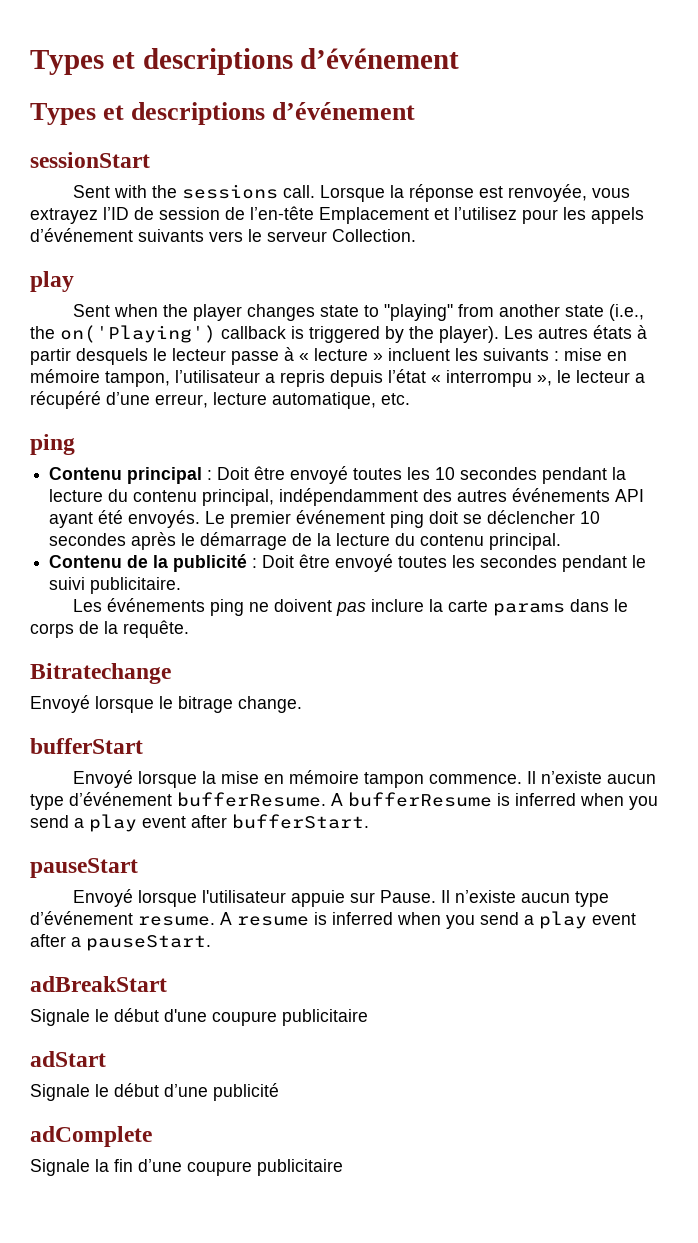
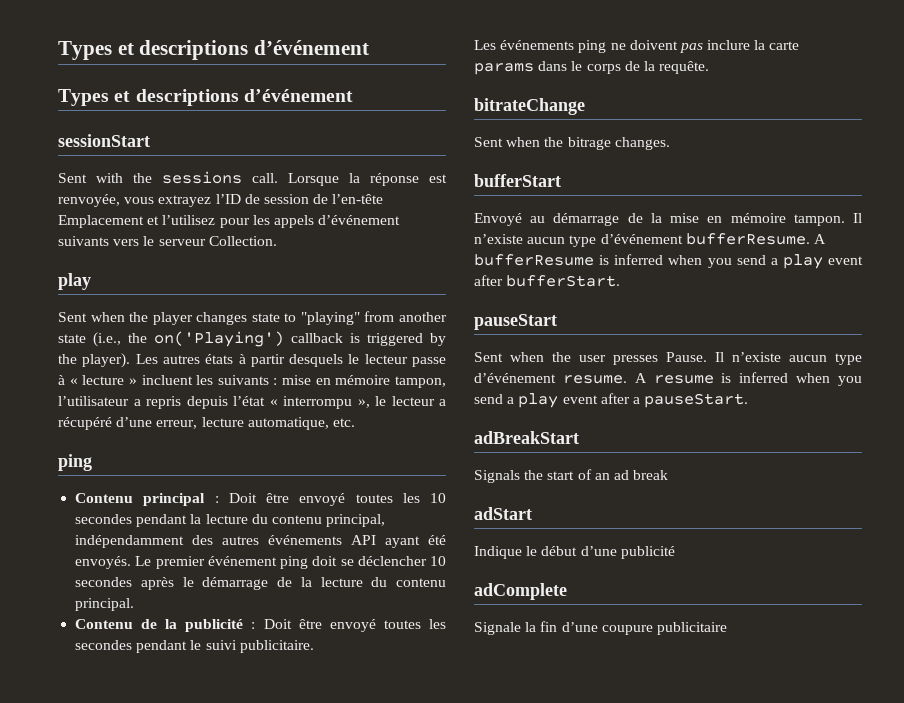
- Bitratechange
- Envoyé lorsque le bitrage change.
+ bitrateChange
+ Sent when the bitrage changes.
- Envoyé lorsque la mise en mémoire tampon commence.
+ Envoyé au démarrage de la mise en mémoire tampon.
- Envoyé lorsque l'utilisateur appuie sur Pause.
+ Sent when the user presses Pause.
- Signale le début d'une coupure publicitaire
+ Signals the start of an ad break
- Signale le début d’une publicité
+ Indique le début d’une publicité

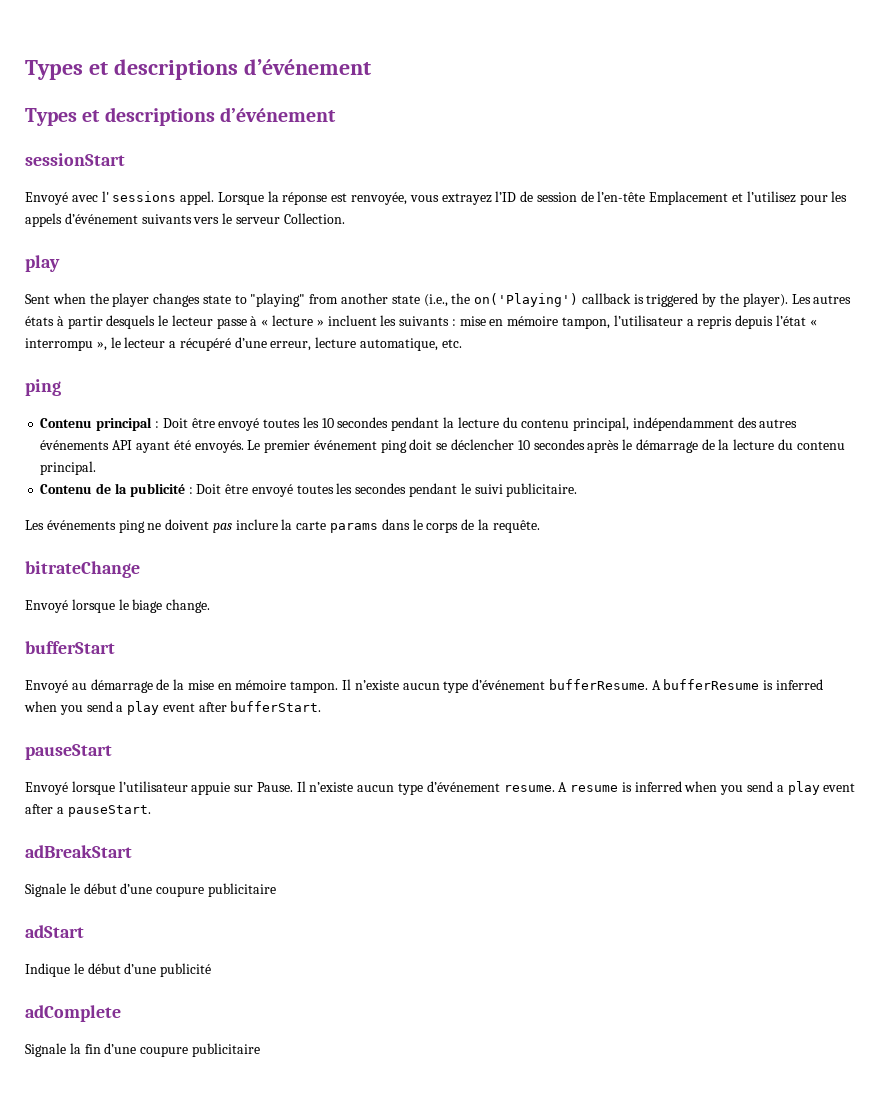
- Sent with the sessions call.
+ Envoyé avec l' sessions appel.
- Sent when the bitrage changes.
+ Envoyé lorsque le biage change.
- Sent when the user presses Pause.
+ Envoyé lorsque l’utilisateur appuie sur Pause.
- Signals the start of an ad break
+ Signale le début d’une coupure publicitaire

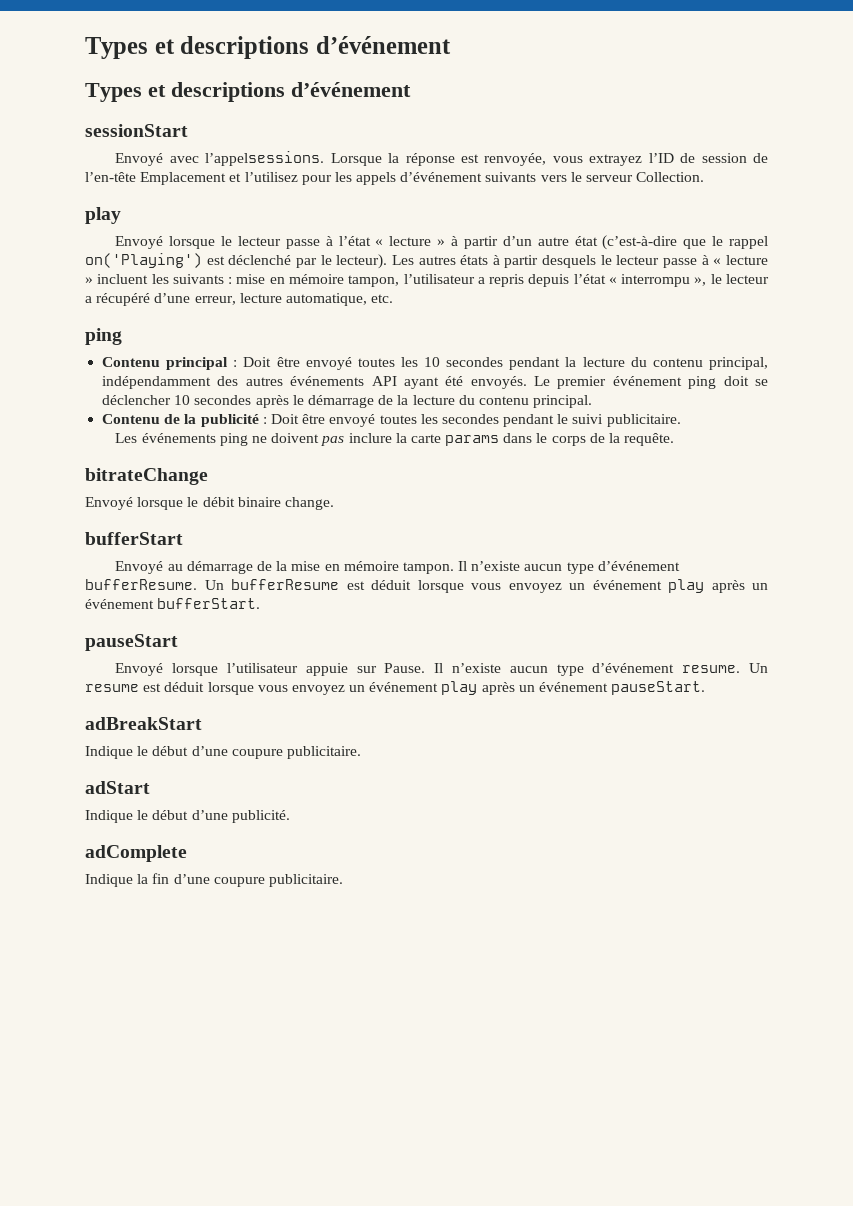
- Envoyé avec l' sessions appel.
+ Envoyé avec l’appelsessions.
- Sent when the player changes state to "playing" from another state (i.e., the on('Playing') callback is triggered by the player).
+ Envoyé lorsque le lecteur passe à l’état « lecture » à partir d’un autre état (c’est-à-dire que le rappel on('Playing') est déclenché par le lecteur).
- Envoyé lorsque le biage change.
+ Envoyé lorsque le débit binaire change.
- A bufferResume is inferred when you send a play event after bufferStart.
+ Un bufferResume est déduit lorsque vous envoyez un événement play après un événement bufferStart.
- A resume is inferred when you send a play event after a pauseStart.
+ Un resume est déduit lorsque vous envoyez un événement play après un événement pauseStart.
- Signale le début d’une coupure publicitaire
+ Indique le début d’une coupure publicitaire.
- Indique le début d’une publicité
+ Indique le début d’une publicité.
- Signale la fin d’une coupure publicitaire
+ Indique la fin d’une coupure publicitaire.

